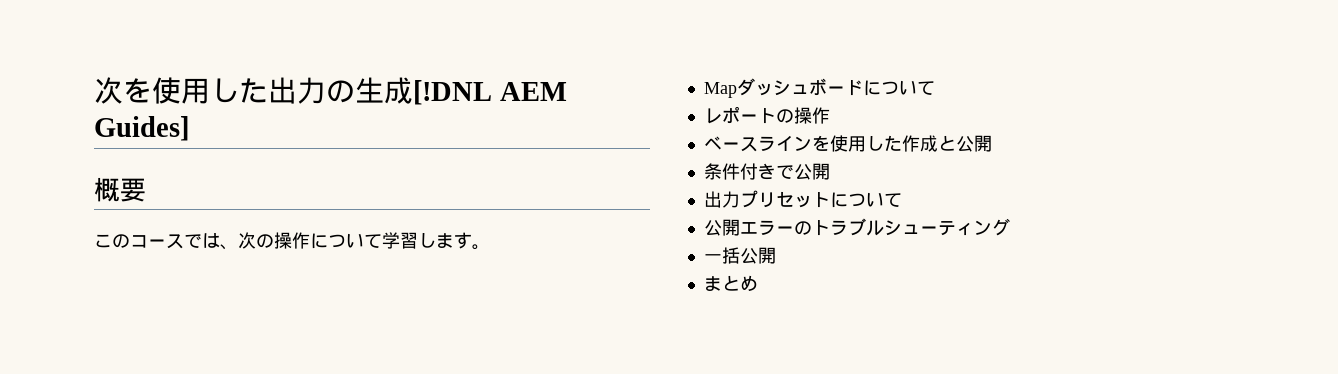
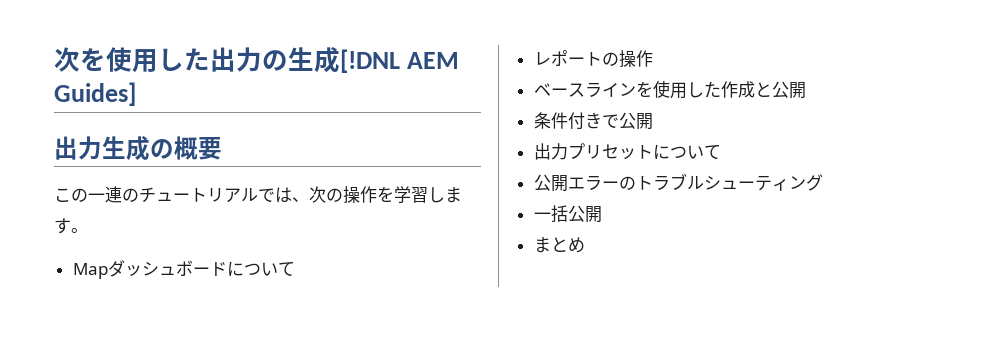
- 概要
+ 出力生成の概要
- このコースでは、次の操作について学習します。
+ この一連のチュートリアルでは、次の操作を学習します。

